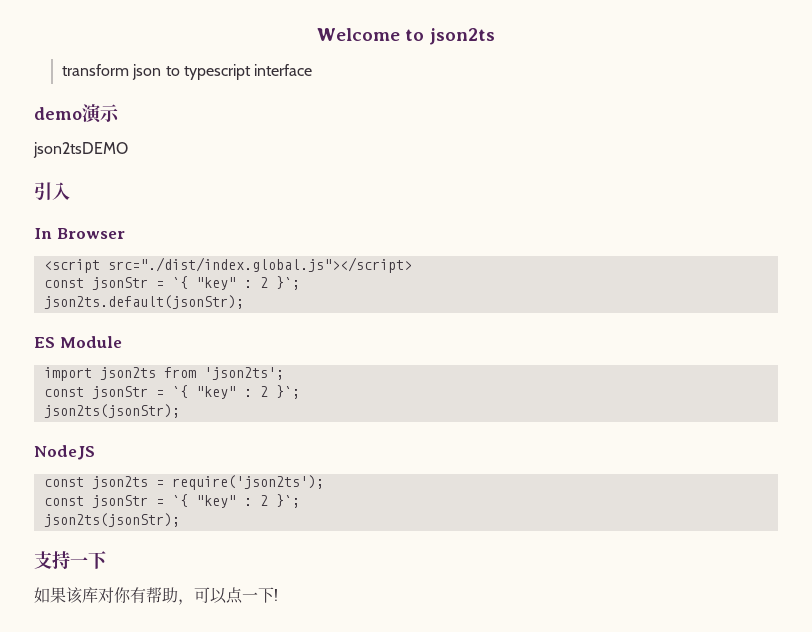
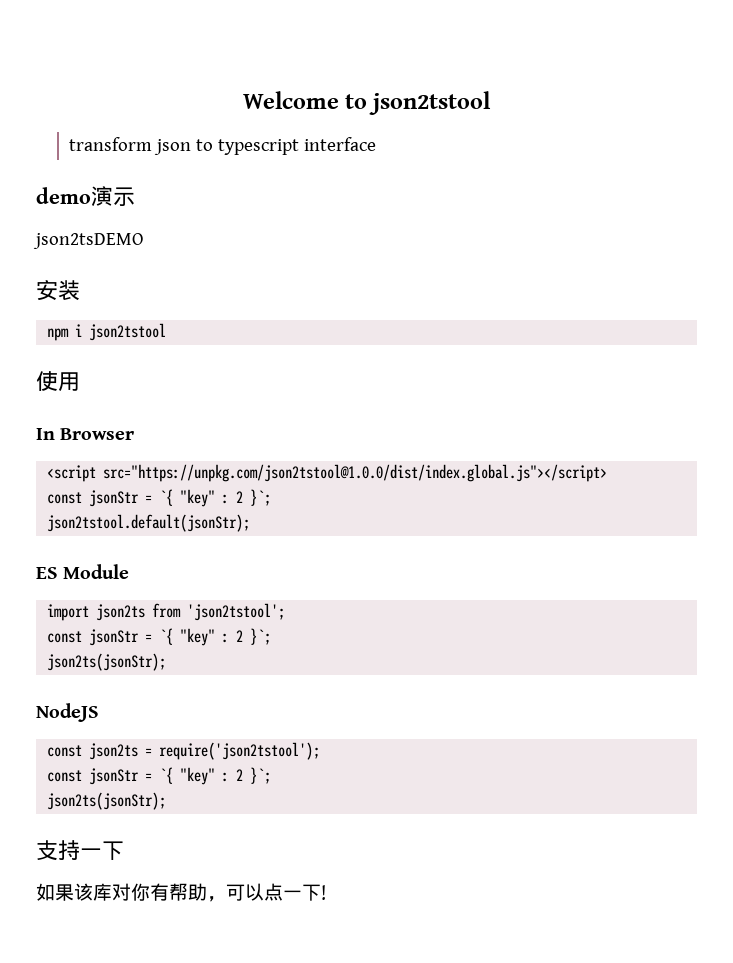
- Welcome to json2ts
+ Welcome to json2tstool
- 引入
+ 安装
+ npm i json2tstool
+ 使用
- <script src="./dist/index.global.js"></script>
+ <script src="https://unpkg.com/json2tstool@1.0.0/dist/index.global.js"></script>
  const jsonStr = `{ "key" : 2 }`;
- json2ts.default(jsonStr);
+ json2tstool.default(jsonStr);
- import json2ts from 'json2ts';
+ import json2ts from 'json2tstool';
- const json2ts = require('json2ts');
+ const json2ts = require('json2tstool');

